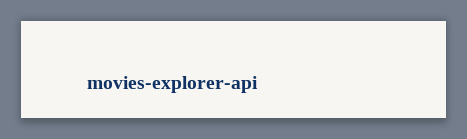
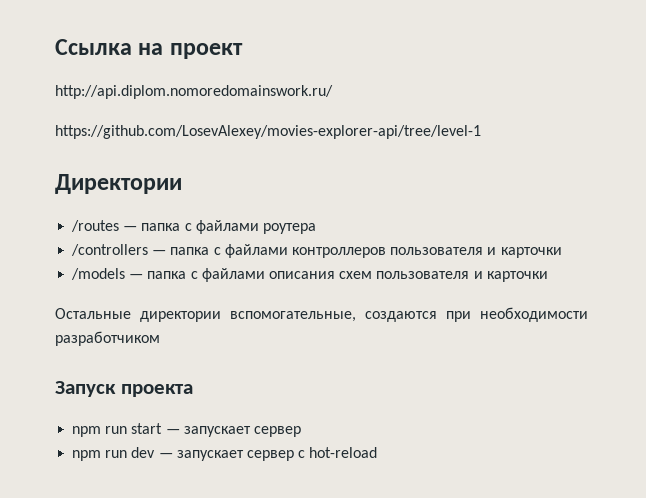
- movies-explorer-api
+ Ссылка на проект
+ http://api.diplom.nomoredomainswork.ru/
+ https://github.com/LosevAlexey/movies-explorer-api/tree/level-1
+ Директории
+ /routes — папка с файлами роутера
+ /controllers — папка с файлами контроллеров пользователя и карточки
+ /models — папка с файлами описания схем пользователя и карточки
+ Остальные директории вспомогательные, создаются при необходимости разработчиком
+ Запуск проекта
+ npm run start — запускает сервер
+ npm run dev — запускает сервер с hot-reload

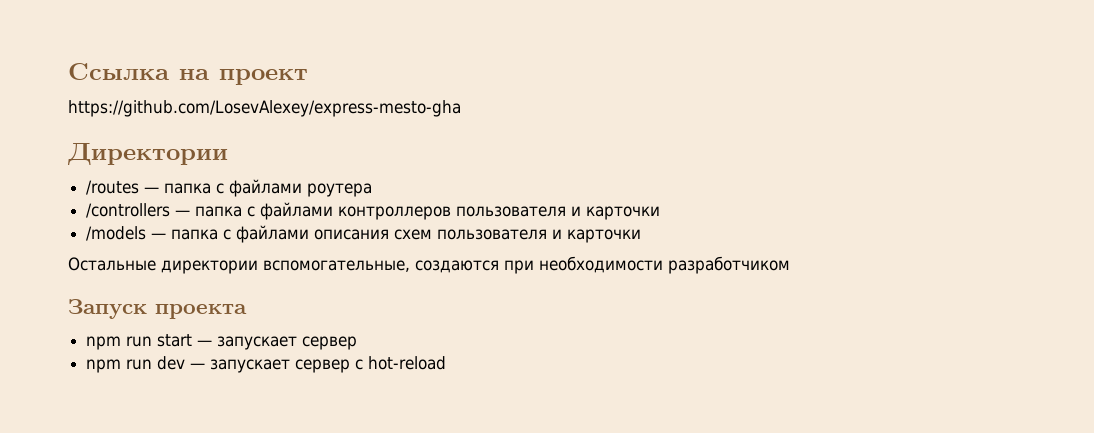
- http://api.diplom.nomoredomainswork.ru/
- https://github.com/LosevAlexey/movies-explorer-api/tree/level-1
+ https://github.com/LosevAlexey/express-mesto-gha

